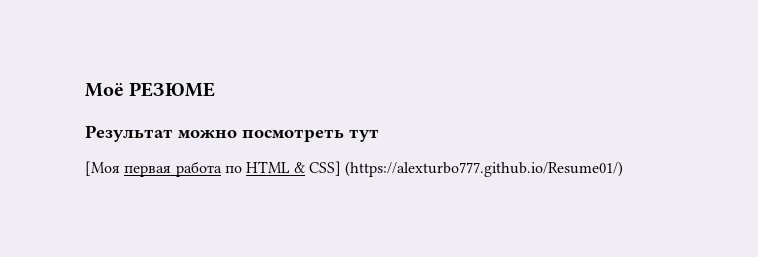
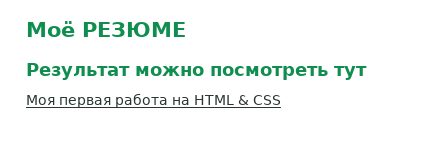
- [Моя первая работа по HTML & CSS] (https://alexturbo777.github.io/Resume01/)
+ Моя первая работа на HTML & CSS

